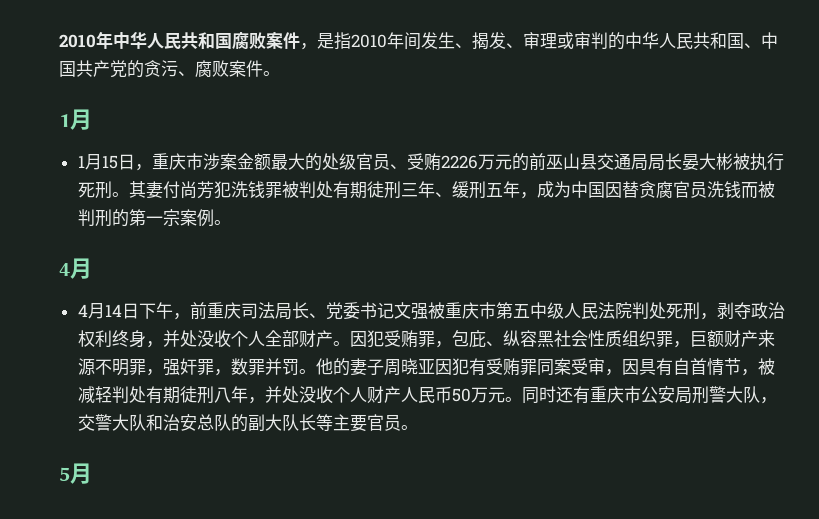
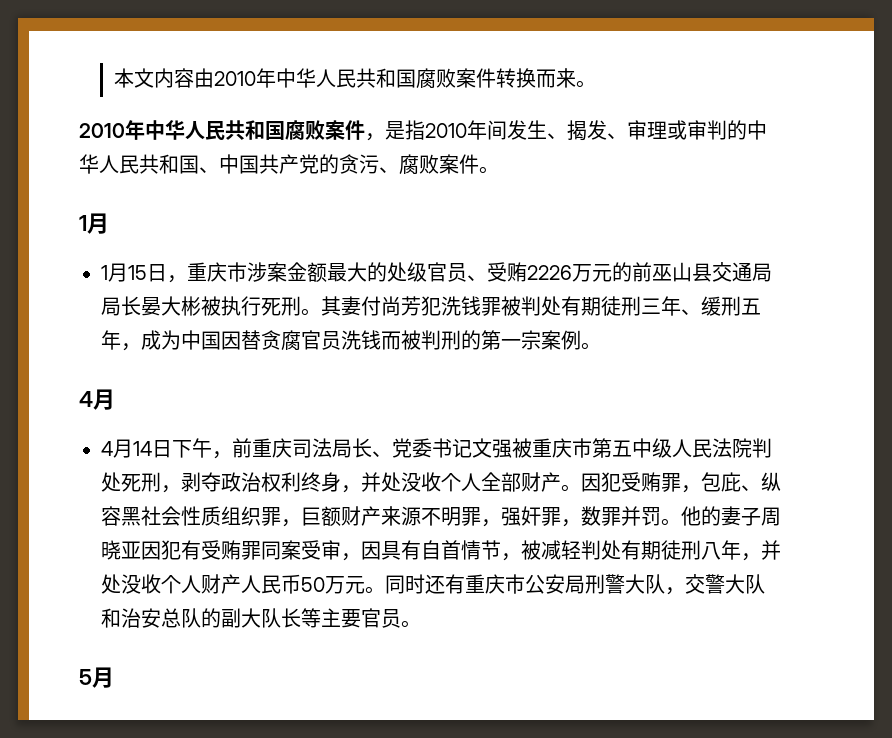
+ 本文内容由2010年中华人民共和国腐败案件转换而来。

